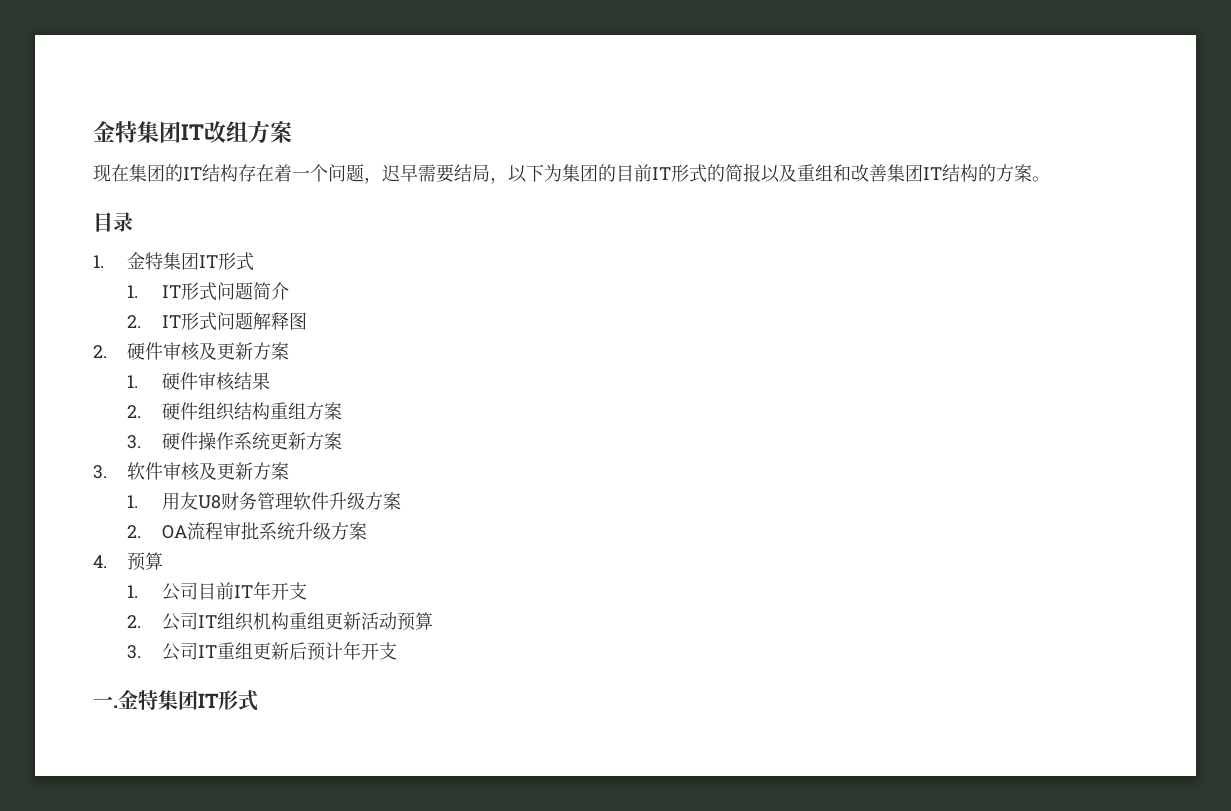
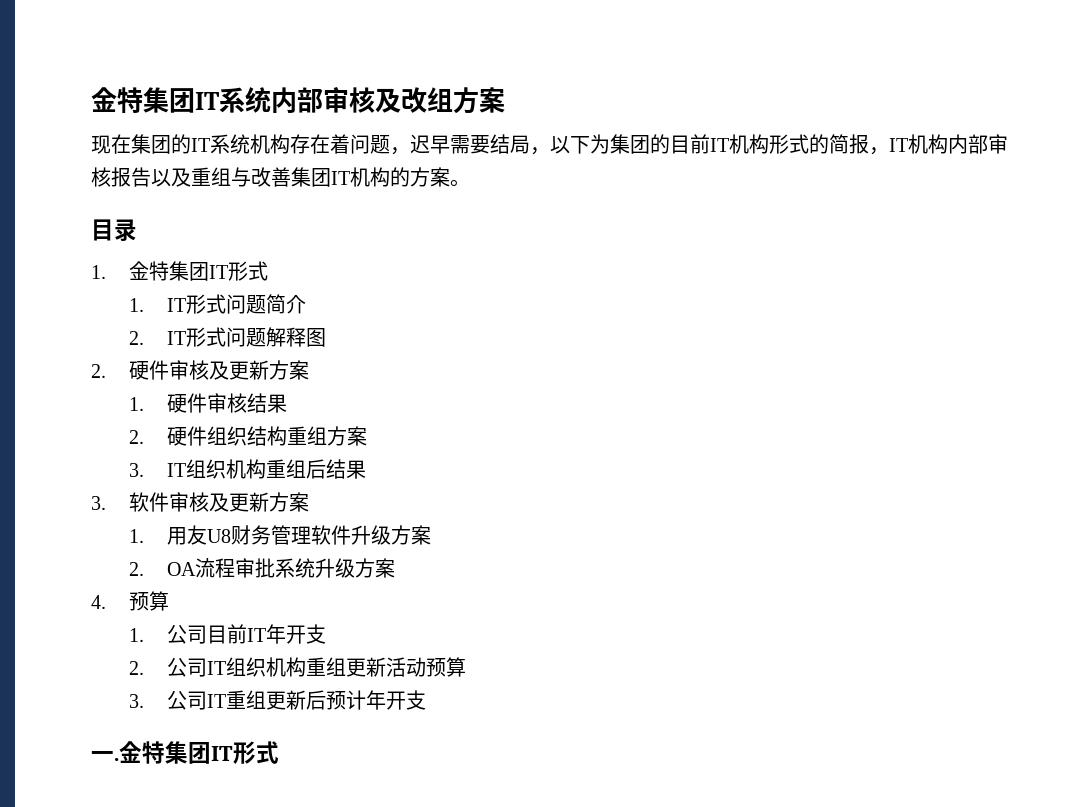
- 金特集团IT改组方案
+ 金特集团IT系统内部审核及改组方案
- 现在集团的IT结构存在着一个问题，迟早需要结局，以下为集团的目前IT形式的简报以及重组和改善集团IT结构的方案。
+ 现在集团的IT系统机构存在着问题，迟早需要结局，以下为集团的目前IT机构形式的简报，IT机构内部审核报告以及重组与改善集团IT机构的方案。
- 3.硬件操作系统更新方案
+ 3. IT组织机构重组后结果

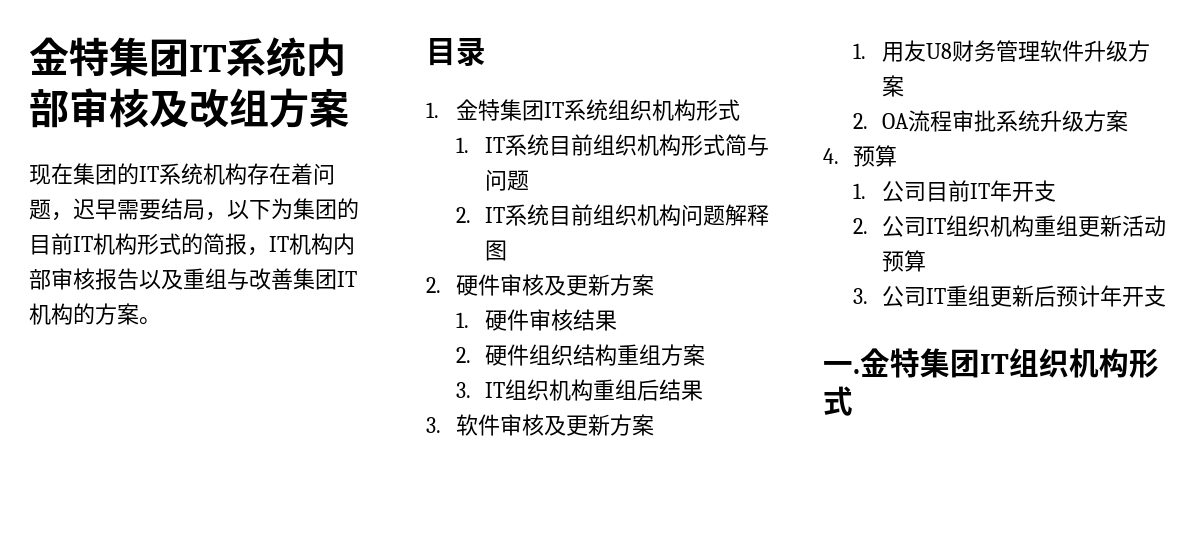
- 1.金特集团IT形式
+ 1.金特集团IT系统组织机构形式
- 1. IT形式问题简介
+ 1. IT系统目前组织机构形式简与问题
- 2. IT形式问题解释图
+ 2. IT系统目前组织机构问题解释图
- 一.金特集团IT形式
+ 一.金特集团IT组织机构形式

